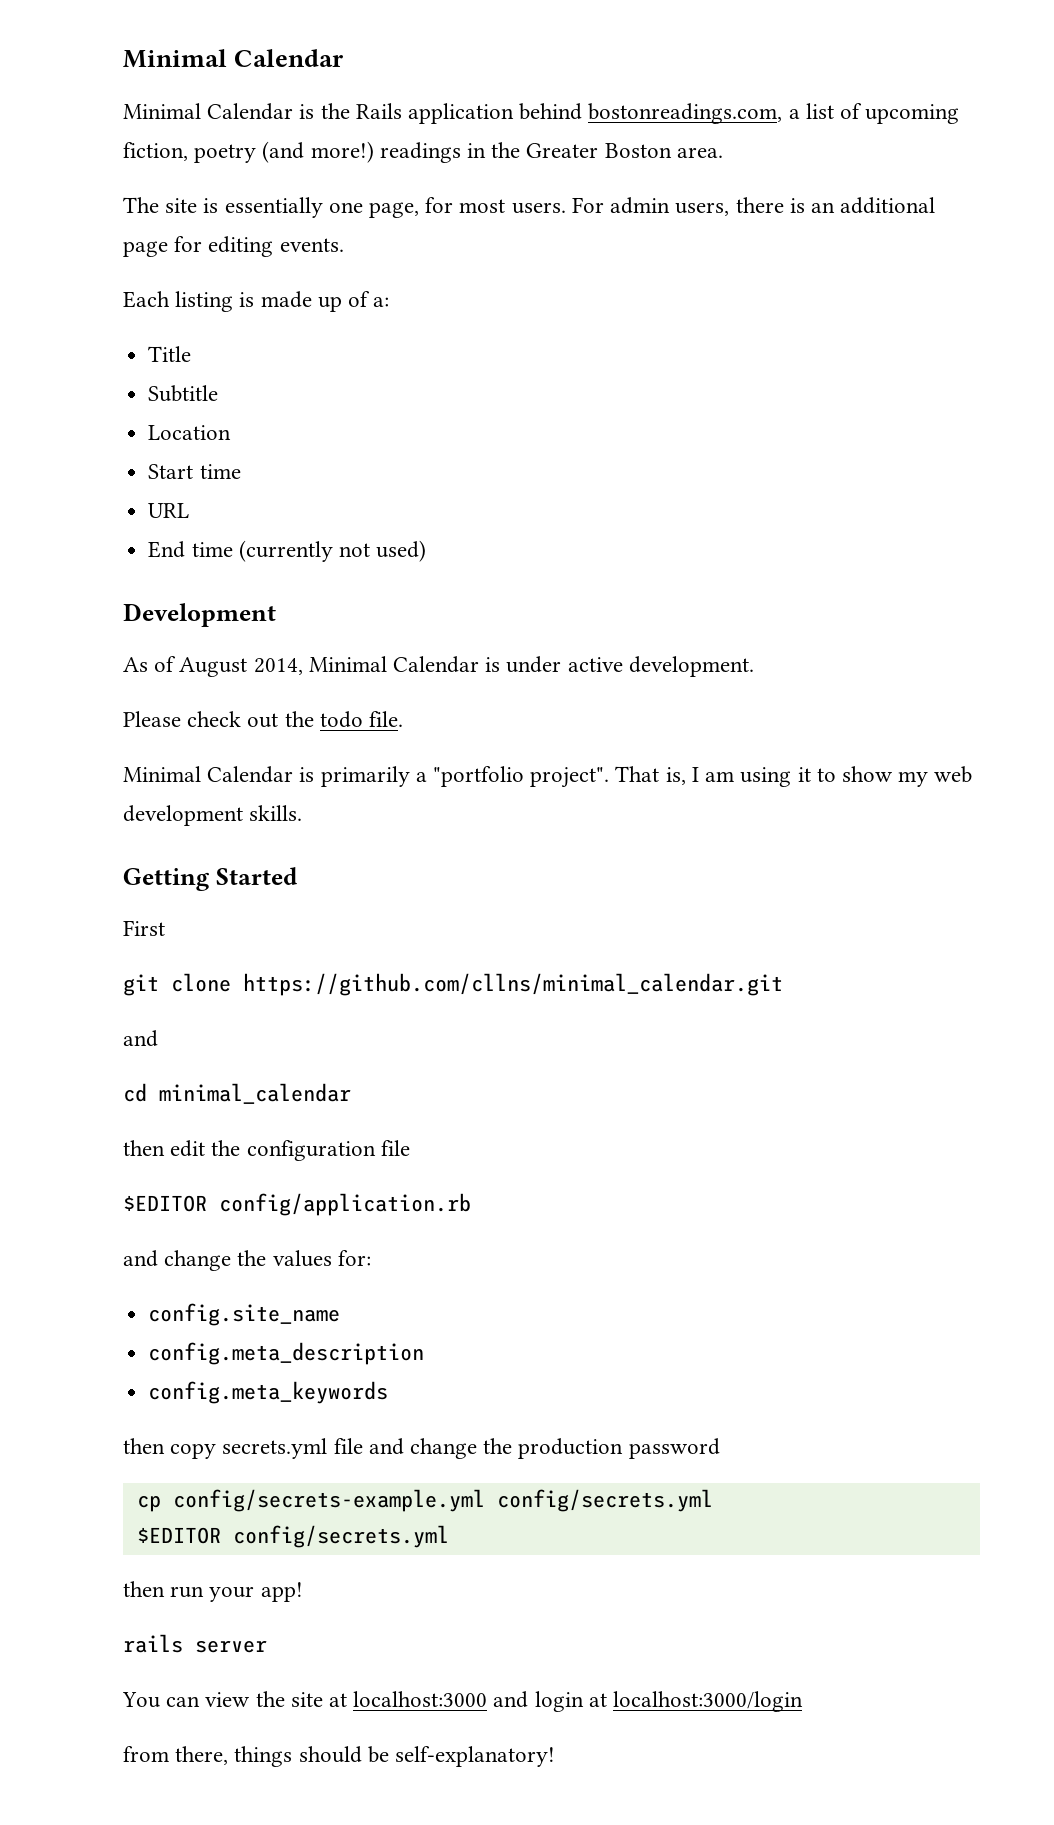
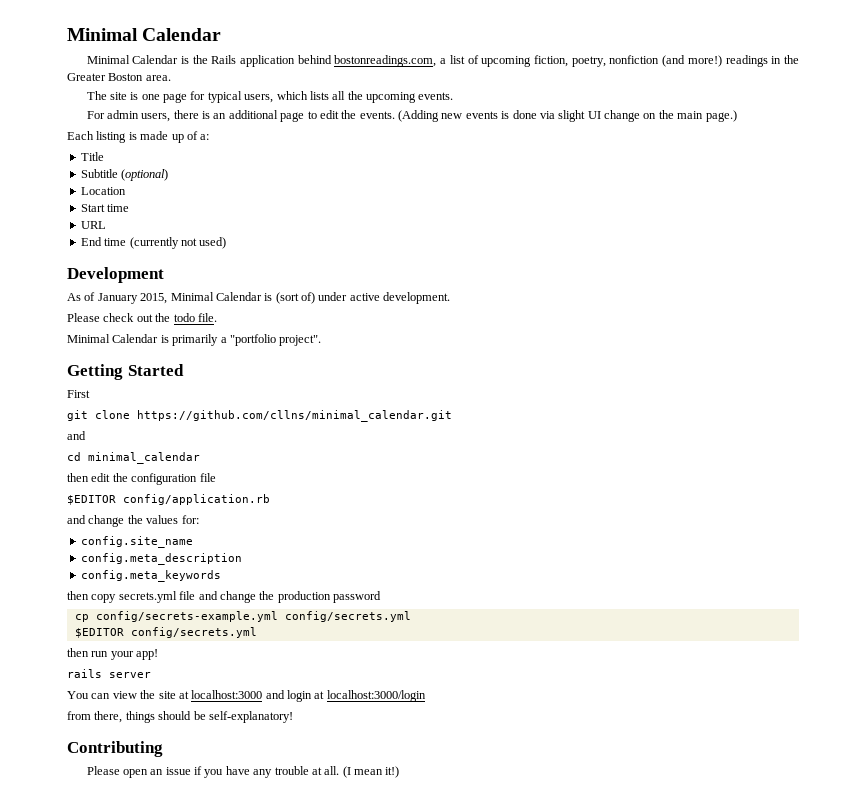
- Minimal Calendar is the Rails application behind bostonreadings.com, a list of upcoming fiction, poetry (and more!) readings in the Greater Boston area.
+ Minimal Calendar is the Rails application behind bostonreadings.com, a list of upcoming fiction, poetry, nonfiction (and more!) readings in the Greater Boston area.
- The site is essentially one page, for most users. For admin users, there is an additional page for editing events.
+ The site is one page for typical users, which lists all the upcoming events.
+ For admin users, there is an additional page to edit the events. (Adding new events is done via slight UI change on the main page.)
- Subtitle
+ Subtitle (optional)
- As of August 2014, Minimal Calendar is under active development.
+ As of January 2015, Minimal Calendar is (sort of) under active development.
- That is, I am using it to show my web development skills.
+ Contributing
+ Please open an issue if you have any trouble at all. (I mean it!)

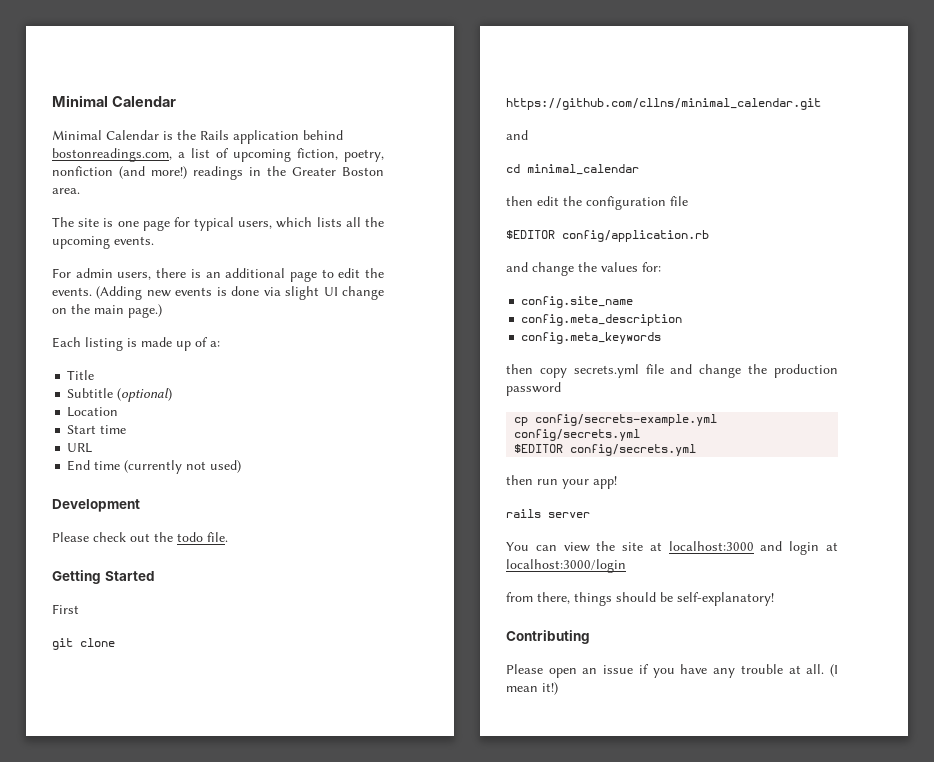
- As of January 2015, Minimal Calendar is (sort of) under active development.
- Minimal Calendar is primarily a "portfolio project".

